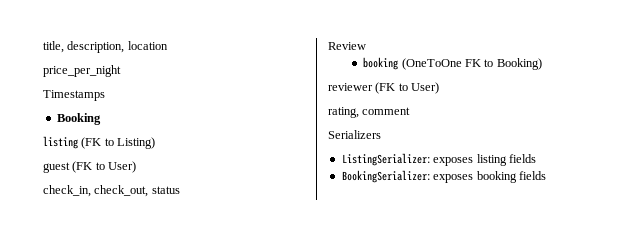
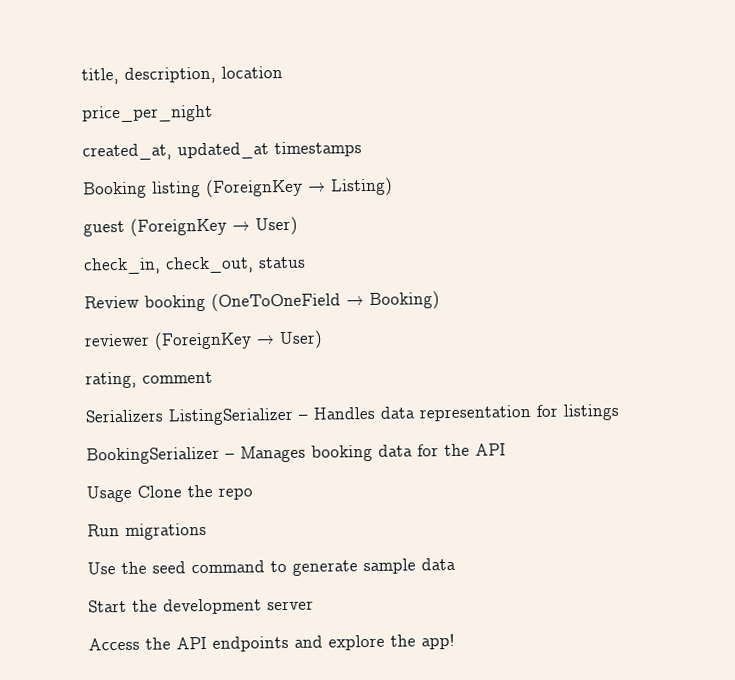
- Timestamps
- Booking
- listing (FK to Listing)
+ created_at, updated_at timestamps
+ Booking listing (ForeignKey → Listing)
- guest (FK to User)
+ guest (ForeignKey → User)
- Review
- booking (OneToOne FK to Booking)
+ Review booking (OneToOneField → Booking)
- reviewer (FK to User)
+ reviewer (ForeignKey → User)
- Serializers
- ListingSerializer: exposes listing fields
- BookingSerializer: exposes booking fields
+ Serializers ListingSerializer – Handles data representation for listings
+ BookingSerializer – Manages booking data for the API
+ Usage Clone the repo
+ Run migrations
+ Use the seed command to generate sample data
+ Start the development server
+ Access the API endpoints and explore the app!

